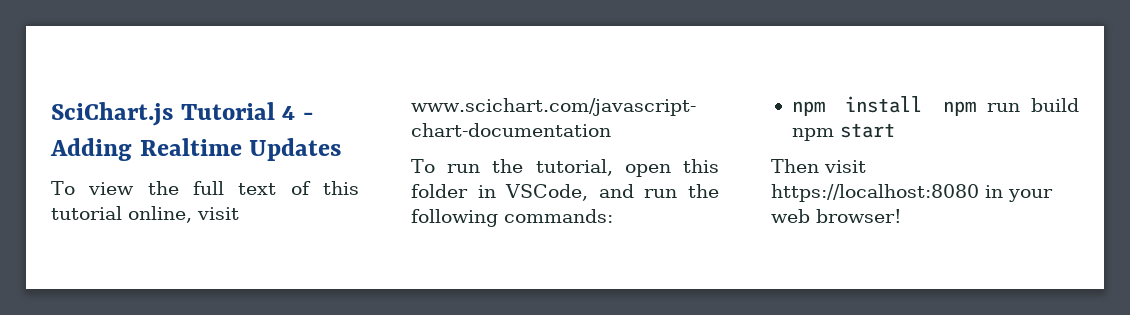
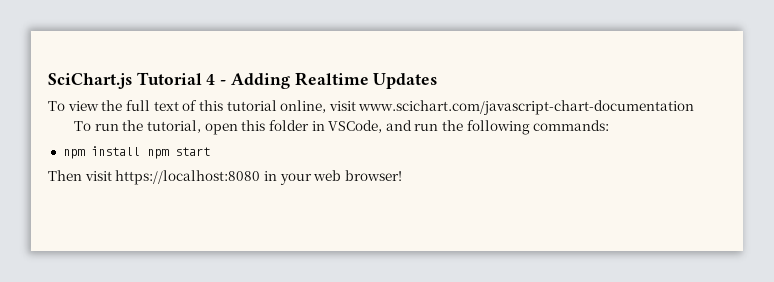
- npm install npm run build npm start
+ npm install npm start

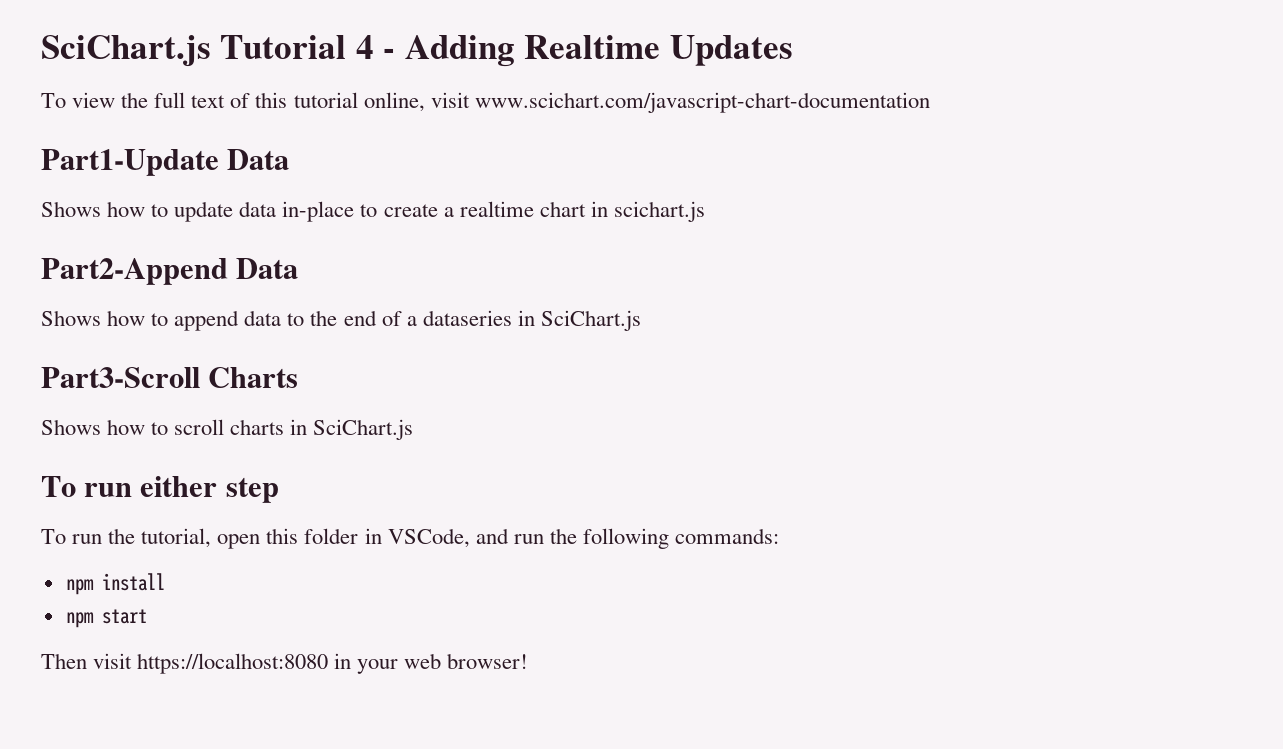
+ Part1-Update Data
+ Shows how to update data in-place to create a realtime chart in scichart.js
+ Part2-Append Data
+ Shows how to append data to the end of a dataseries in SciChart.js
+ Part3-Scroll Charts
+ Shows how to scroll charts in SciChart.js
+ To run either step
- npm install npm start
+ npm install
+ npm start

